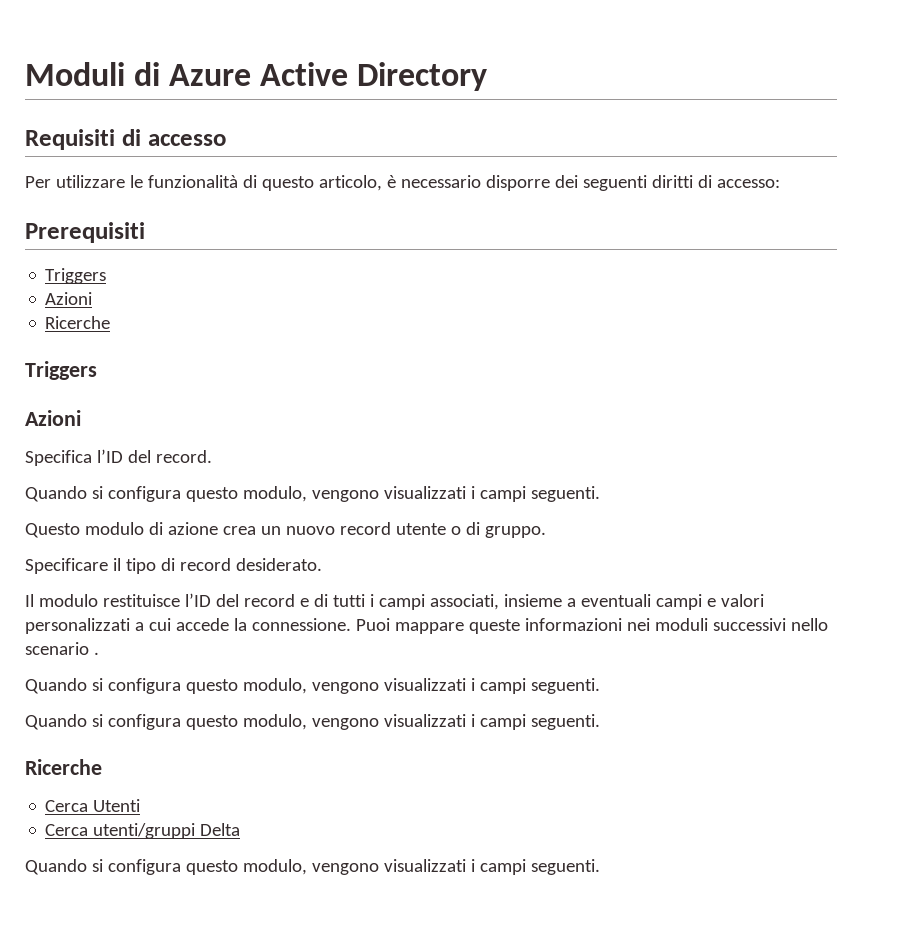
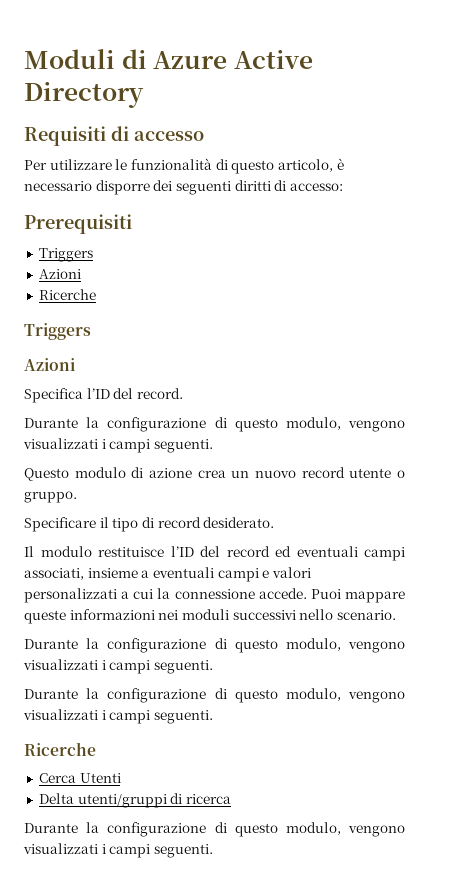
  Specifica l’ID del record.
- Quando si configura questo modulo, vengono visualizzati i campi seguenti.
+ Durante la configurazione di questo modulo, vengono visualizzati i campi seguenti.
- Questo modulo di azione crea un nuovo record utente o di gruppo.
+ Questo modulo di azione crea un nuovo record utente o gruppo.
- Il modulo restituisce l’ID del record e di tutti i campi associati, insieme a eventuali campi e valori personalizzati a cui accede la connessione.
+ Il modulo restituisce l’ID del record ed eventuali campi associati, insieme a eventuali campi e valori personalizzati a cui la connessione accede.
- Puoi mappare queste informazioni nei moduli successivi nello scenario .
- Quando si configura questo modulo, vengono visualizzati i campi seguenti.
- Quando si configura questo modulo, vengono visualizzati i campi seguenti.
+ Puoi mappare queste informazioni nei moduli successivi nello scenario.
+ Durante la configurazione di questo modulo, vengono visualizzati i campi seguenti.
+ Durante la configurazione di questo modulo, vengono visualizzati i campi seguenti.
- Cerca utenti/gruppi Delta
- Quando si configura questo modulo, vengono visualizzati i campi seguenti.
+ Delta utenti/gruppi di ricerca
+ Durante la configurazione di questo modulo, vengono visualizzati i campi seguenti.

